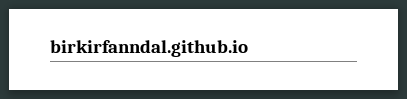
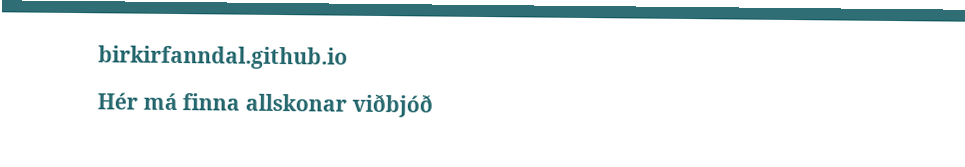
+ Hér má finna allskonar viðbjóð

